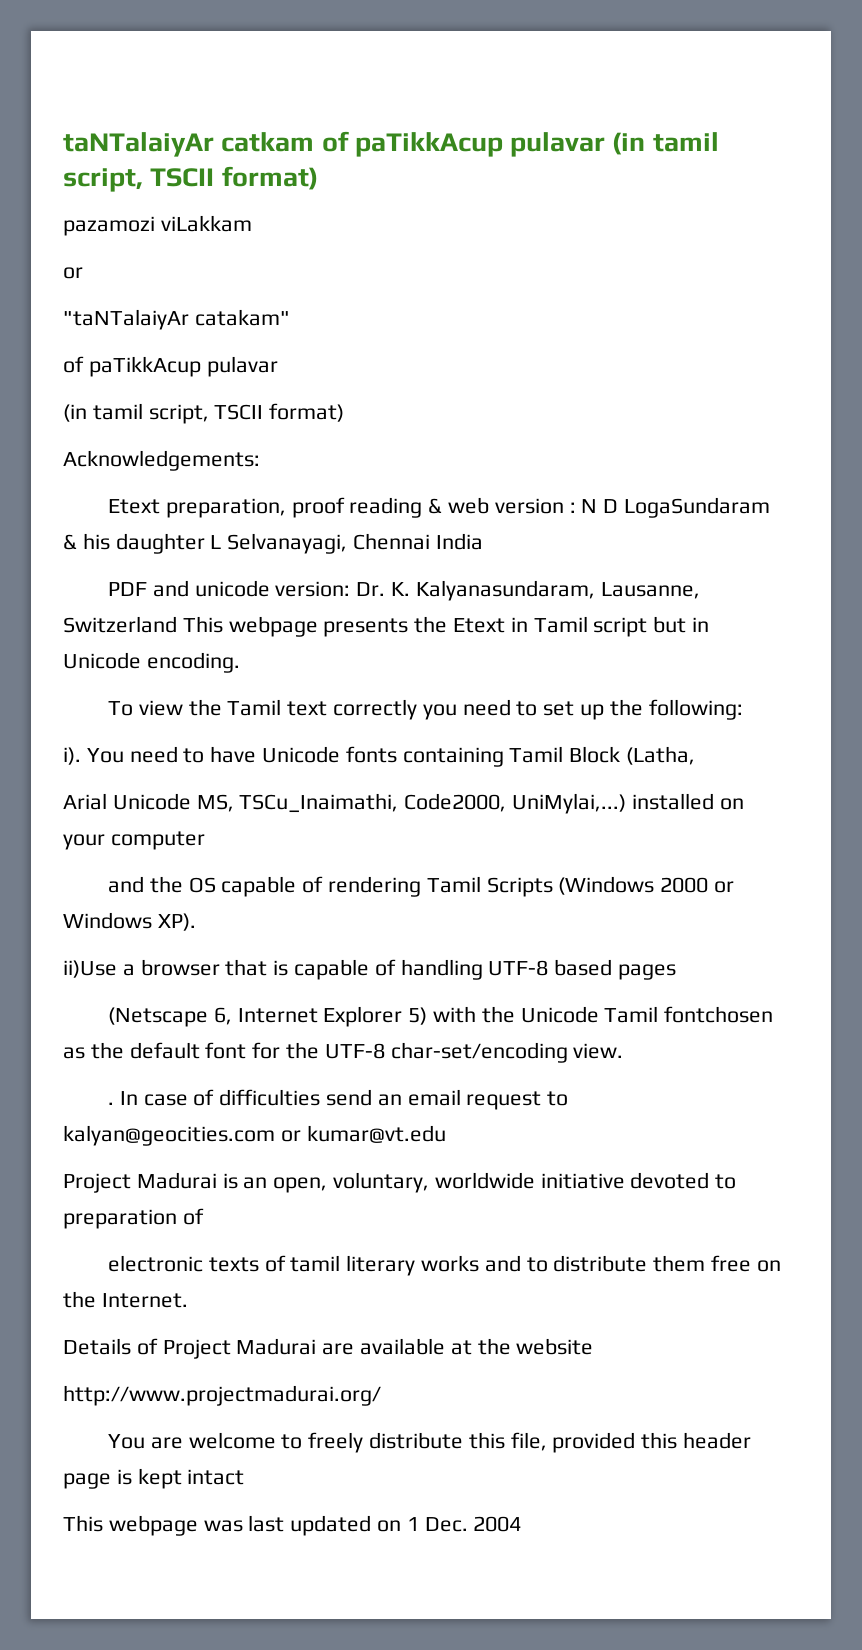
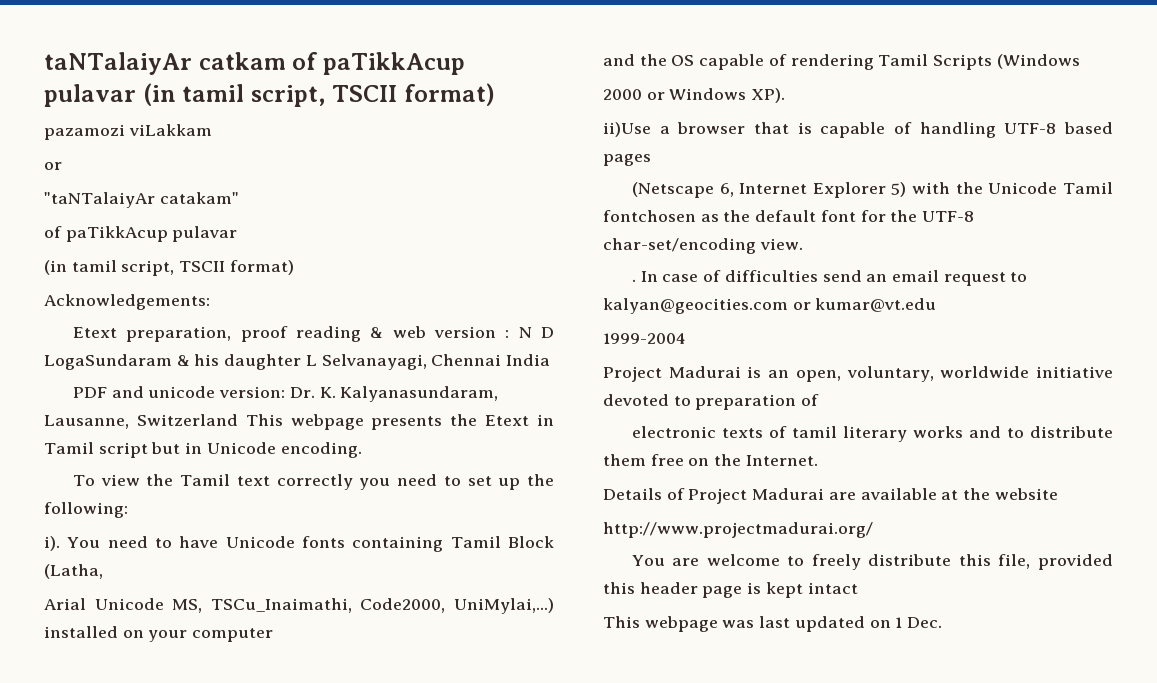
- and the OS capable of rendering Tamil Scripts (Windows 2000 or Windows XP).
+ and the OS capable of rendering Tamil Scripts (Windows
+ 2000 or Windows XP).
+ 1999-2004
- This webpage was last updated on 1 Dec. 2004
+ This webpage was last updated on 1 Dec.

